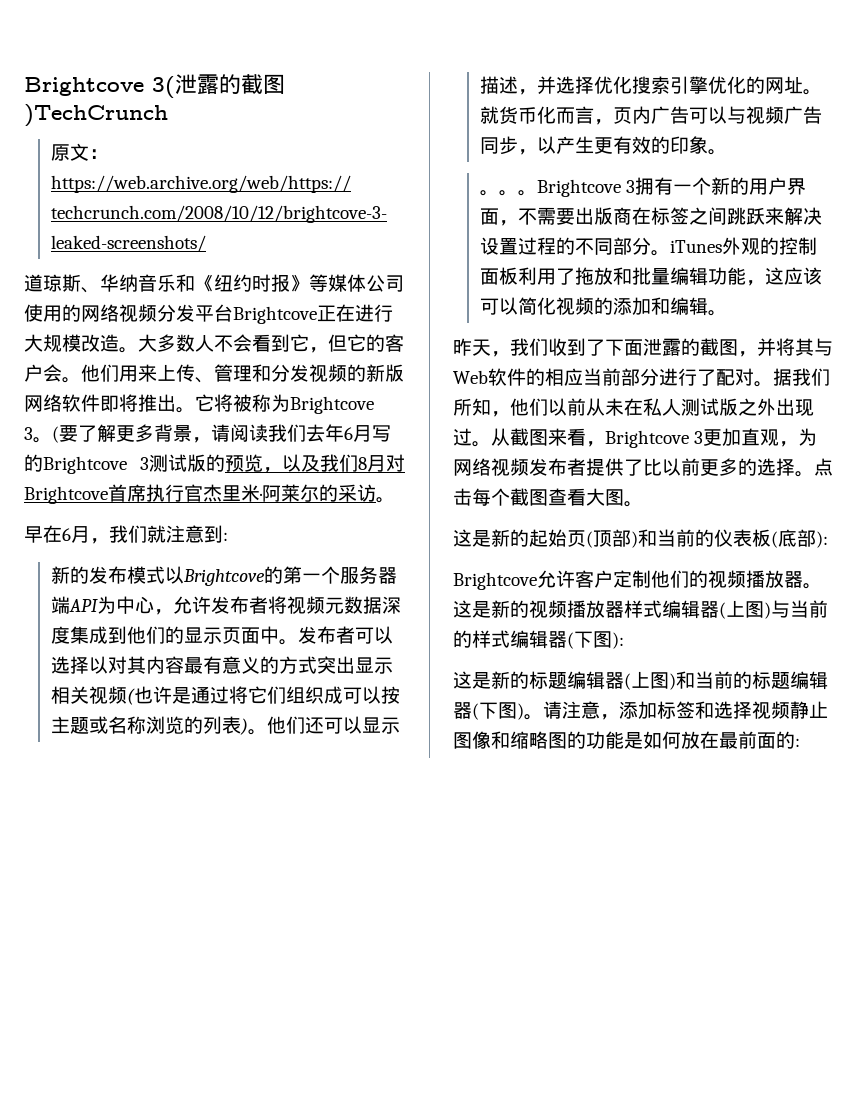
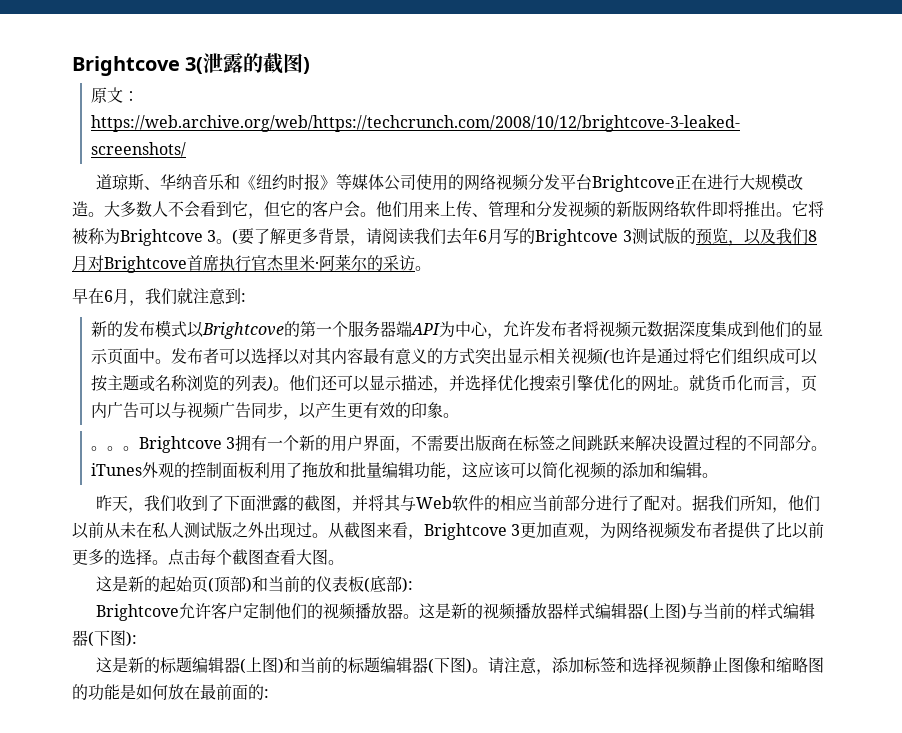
- Brightcove 3(泄露的截图)TechCrunch
+ Brightcove 3(泄露的截图)

